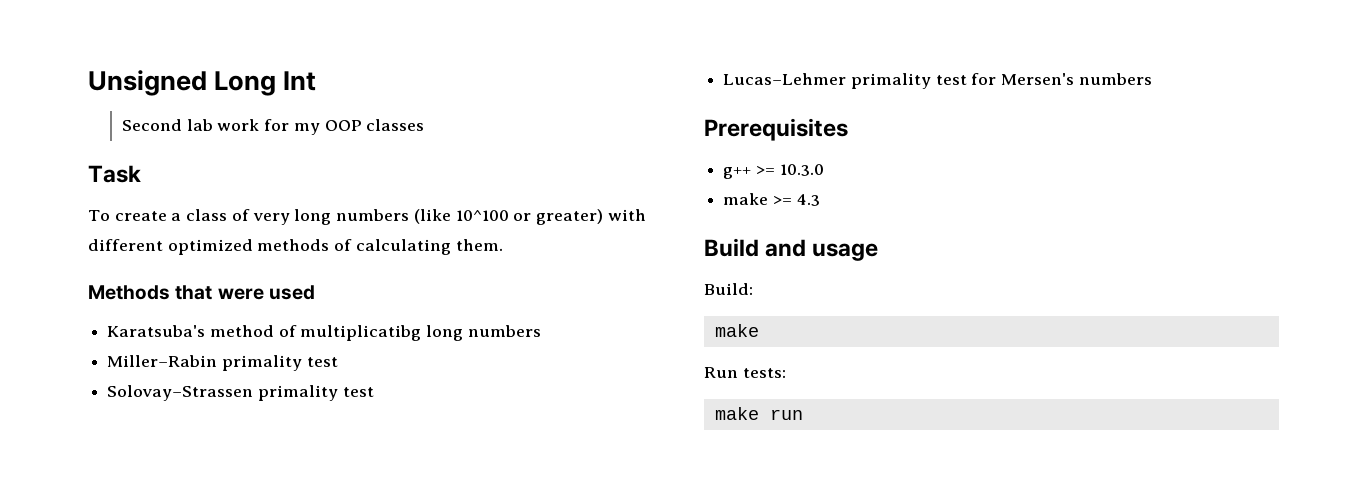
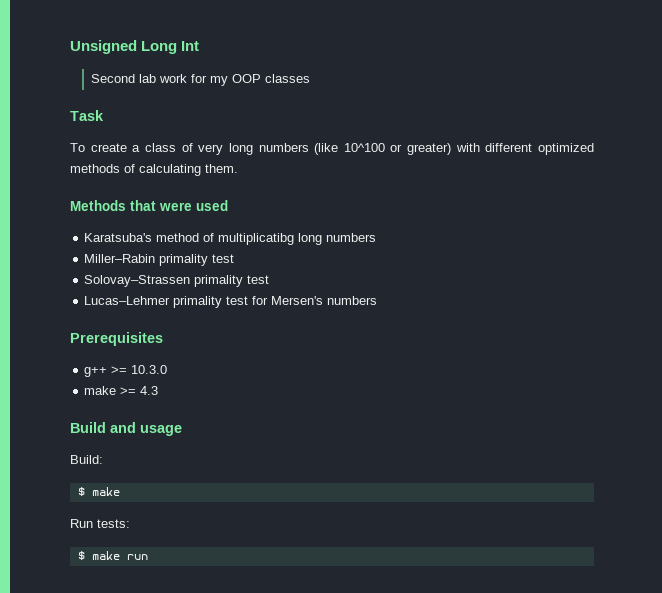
  Build:
- make
+ $ make
- make run
+ $ make run

